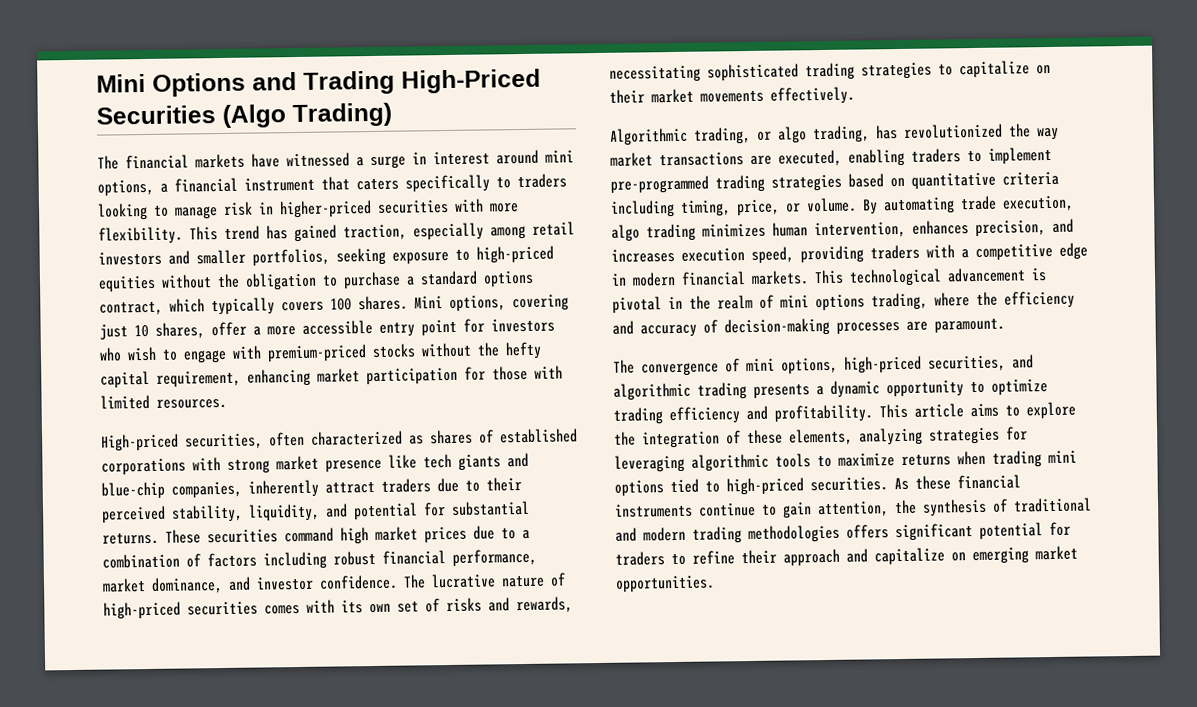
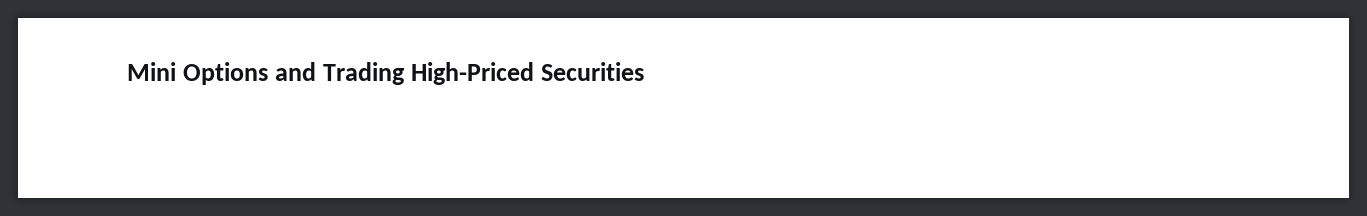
- Mini Options and Trading High-Priced Securities (Algo Trading)
- The financial markets have witnessed a surge in interest around mini options, a financial instrument that caters specifically to traders looking to manage risk in higher-priced securities with more flexibility. This trend has gained traction, especially among retail investors and smaller portfolios, seeking exposure to high-priced equities without the obligation to purchase a standard options contract, which typically covers 100 shares. Mini options, covering just 10 shares, offer a more accessible entry point for investors who wish to engage with premium-priced stocks without the hefty capital requirement, enhancing market participation for those with limited resources.
- High-priced securities, often characterized as shares of established corporations with strong market presence like tech giants and blue-chip companies, inherently attract traders due to their perceived stability, liquidity, and potential for substantial returns. These securities command high market prices due to a combination of factors including robust financial performance, market dominance, and investor confidence. The lucrative nature of high-priced securities comes with its own set of risks and rewards, necessitating sophisticated trading strategies to capitalize on their market movements effectively.
- Algorithmic trading, or algo trading, has revolutionized the way market transactions are executed, enabling traders to implement pre-programmed trading strategies based on quantitative criteria including timing, price, or volume. By automating trade execution, algo trading minimizes human intervention, enhances precision, and increases execution speed, providing traders with a competitive edge in modern financial markets. This technological advancement is pivotal in the realm of mini options trading, where the efficiency and accuracy of decision-making processes are paramount.
- The convergence of mini options, high-priced securities, and algorithmic trading presents a dynamic opportunity to optimize trading efficiency and profitability. This article aims to explore the integration of these elements, analyzing strategies for leveraging algorithmic tools to maximize returns when trading mini options tied to high-priced securities. As these financial instruments continue to gain attention, the synthesis of traditional and modern trading methodologies offers significant potential for traders to refine their approach and capitalize on emerging market opportunities.
+ Mini Options and Trading High-Priced Securities

